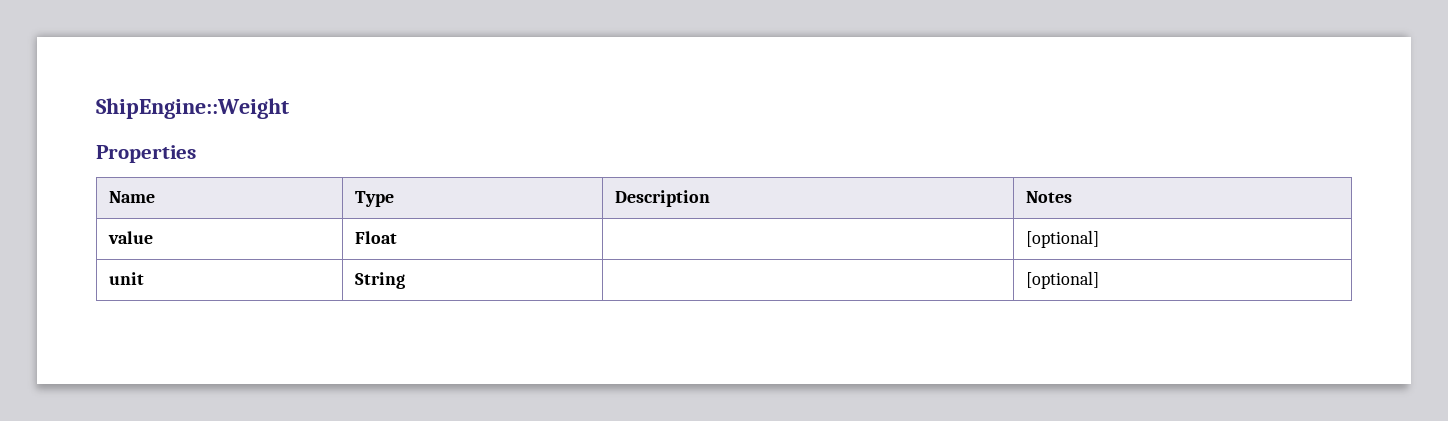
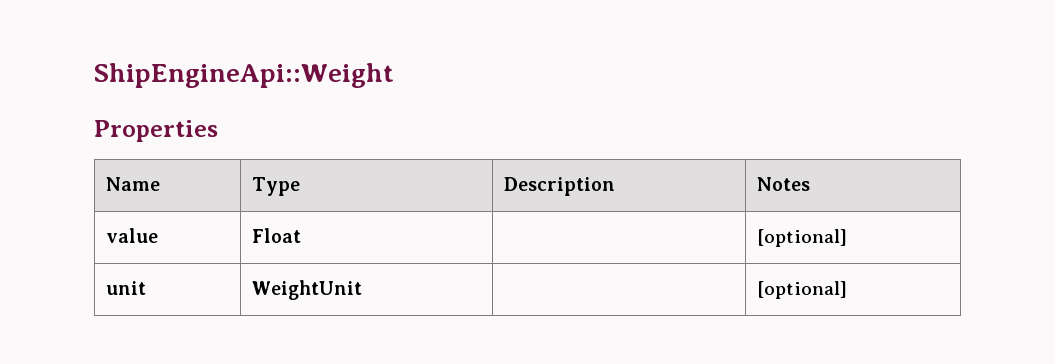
- ShipEngine::Weight
+ ShipEngineApi::Weight
- unit | String | | [optional]
+ unit | WeightUnit | | [optional]

